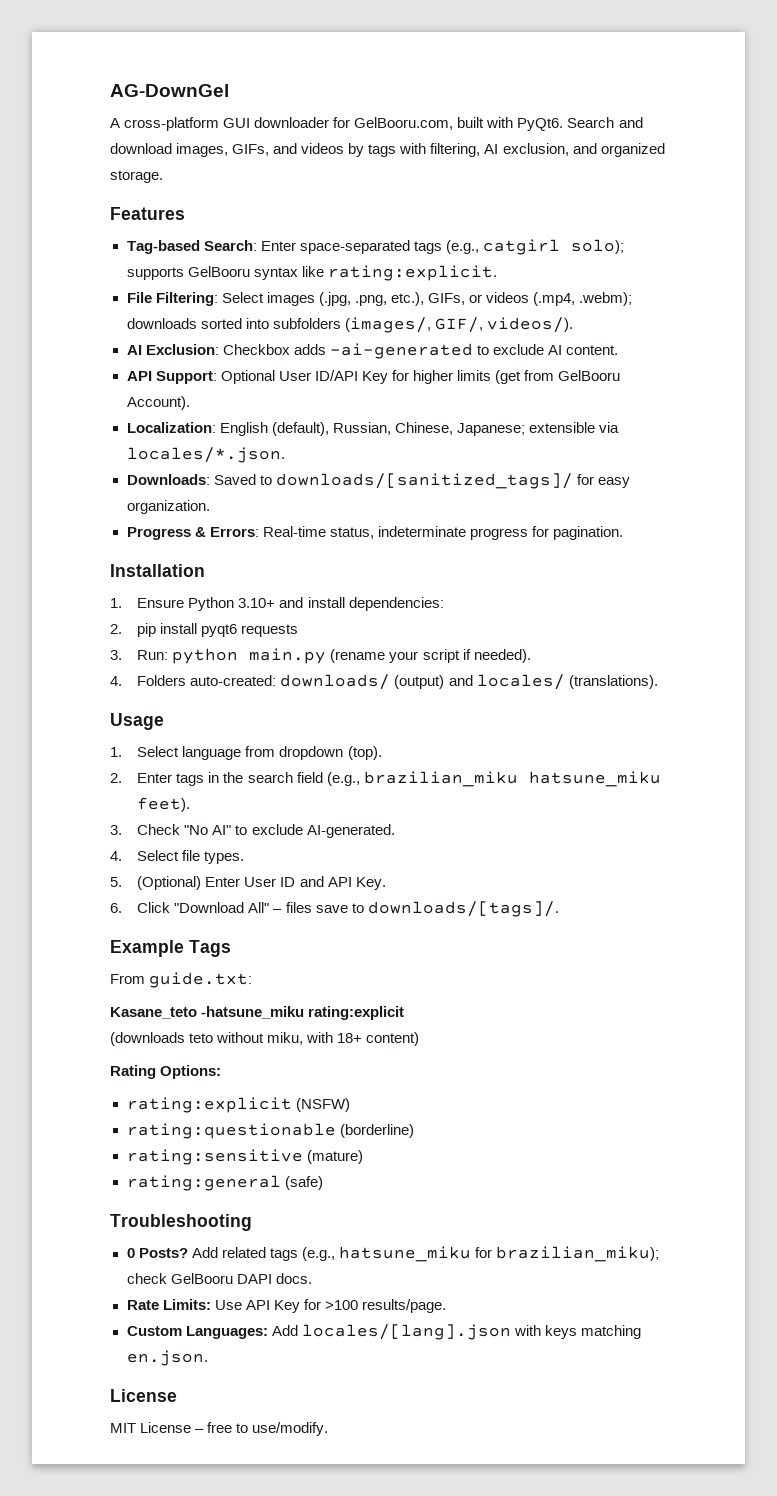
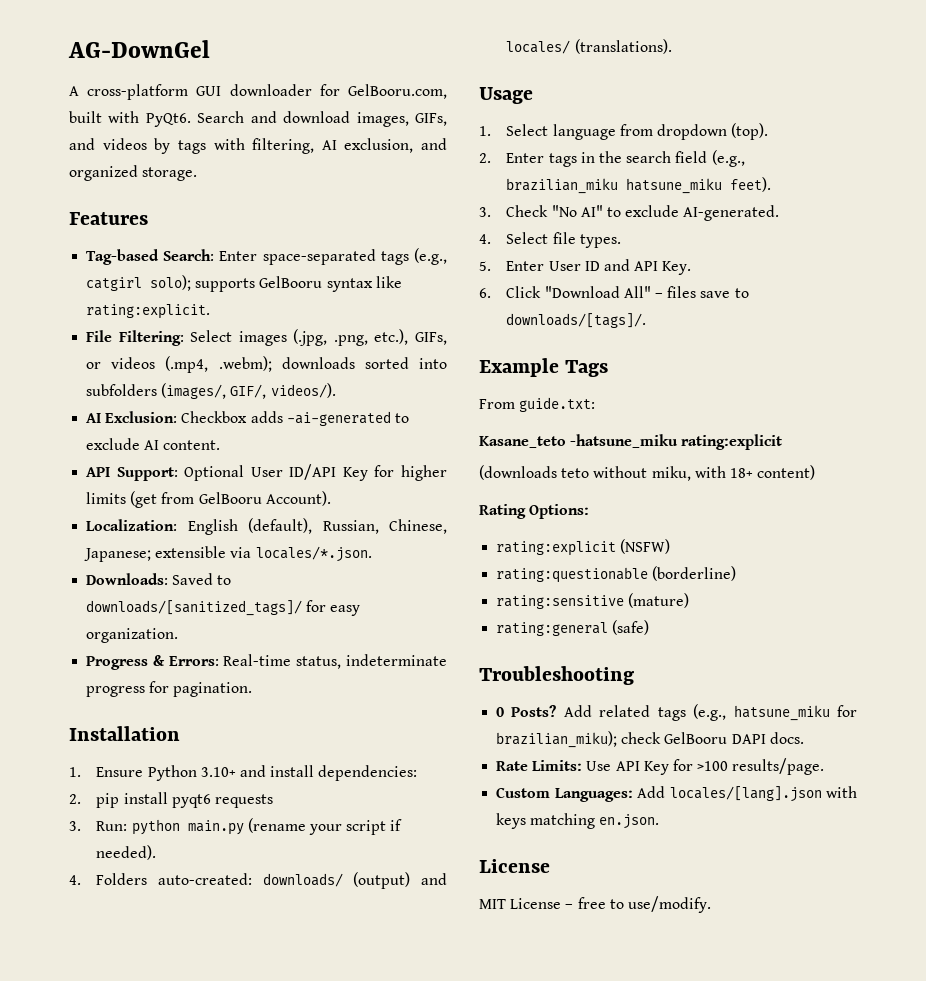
- 5. (Optional) Enter User ID and API Key.
+ 5. Enter User ID and API Key.

